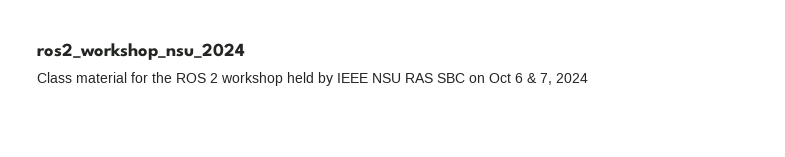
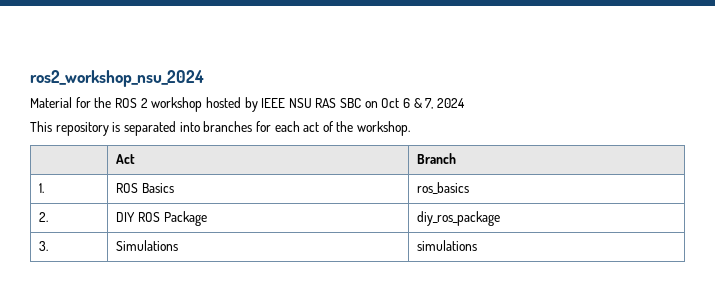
- Class material for the ROS 2 workshop held by IEEE NSU RAS SBC on Oct 6 & 7, 2024
+ Material for the ROS 2 workshop hosted by IEEE NSU RAS SBC on Oct 6 & 7, 2024
+ This repository is separated into branches for each act of the workshop.
+ | Act | Branch
+ 1. | ROS Basics | ros_basics
+ 2. | DIY ROS Package | diy_ros_package
+ 3. | Simulations | simulations

